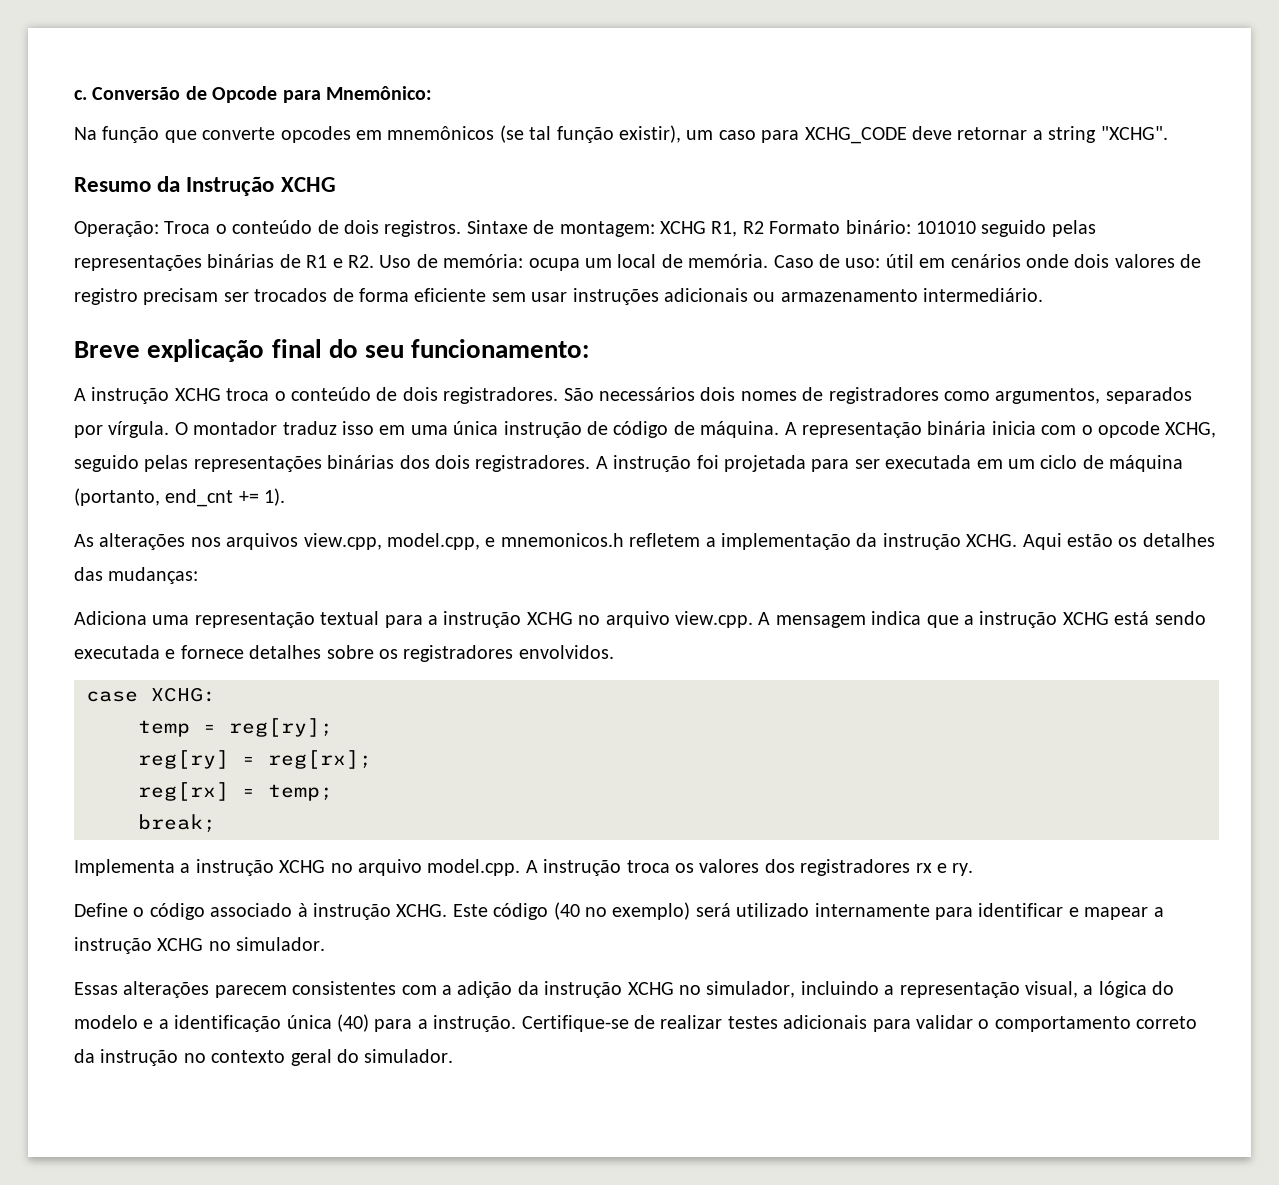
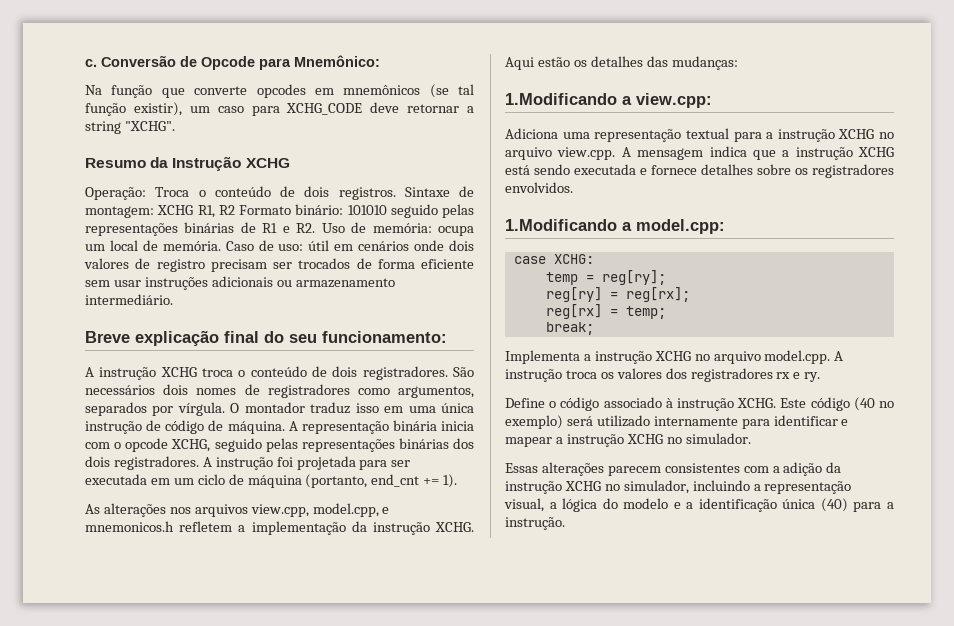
+ 1.Modificando a view.cpp:
+ 1.Modificando a model.cpp:
- Certifique-se de realizar testes adicionais para validar o comportamento correto da instrução no contexto geral do simulador.

